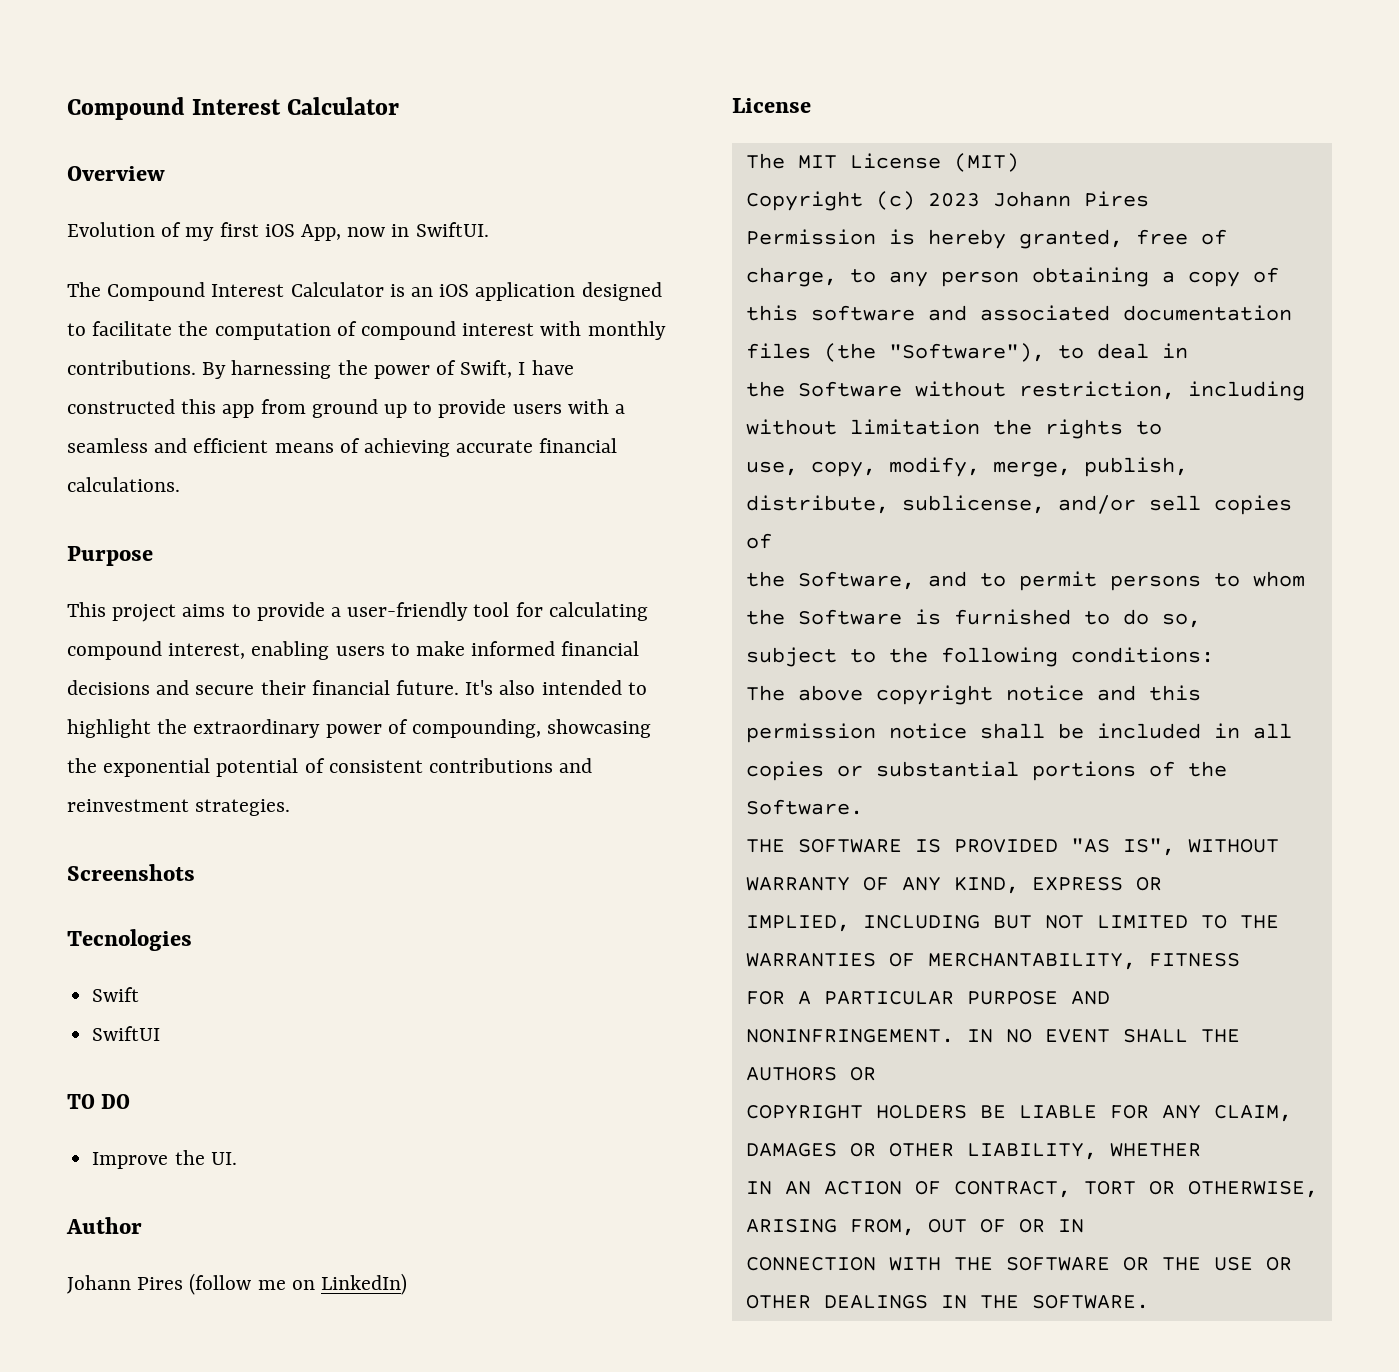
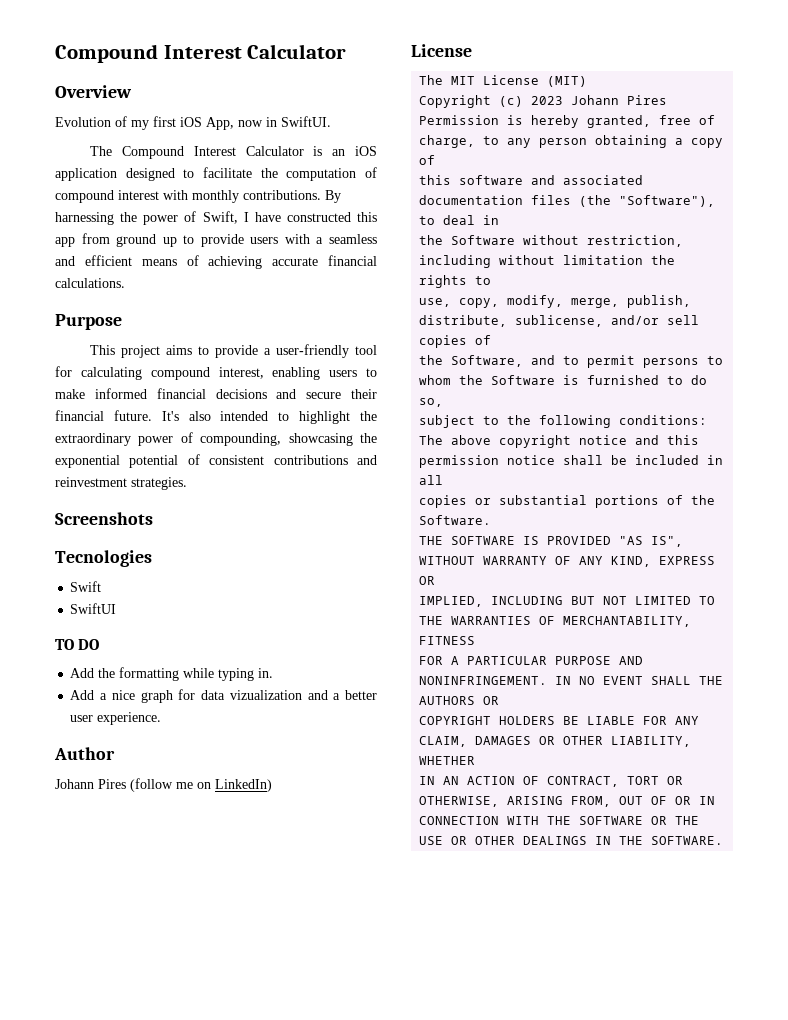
- Improve the UI.
+ Add the formatting while typing in.
+ Add a nice graph for data vizualization and a better user experience.

